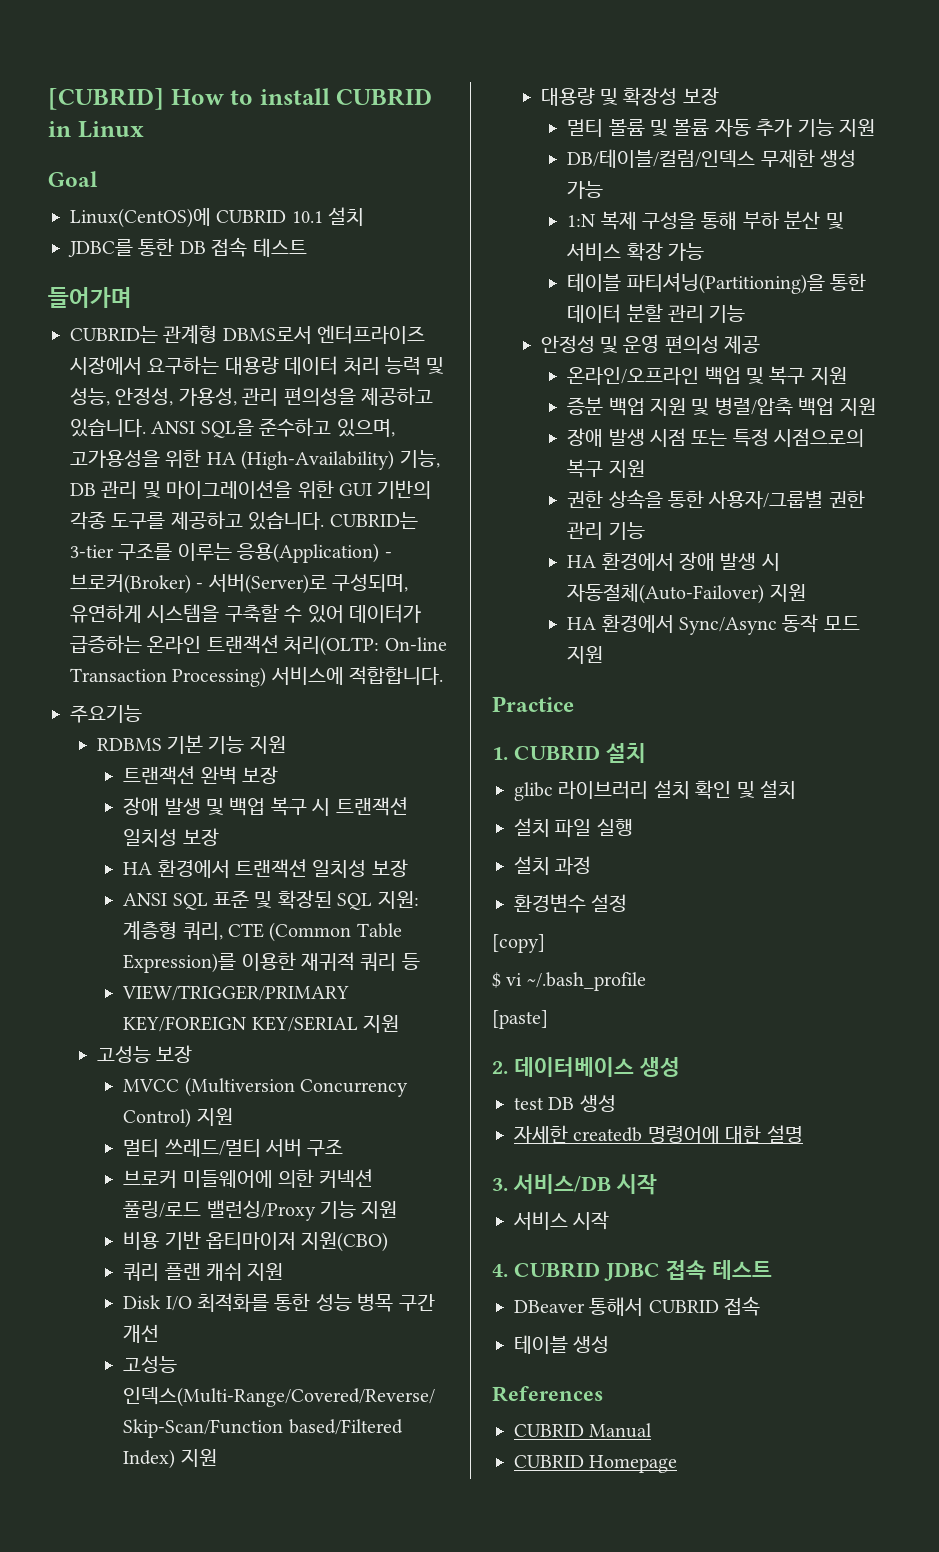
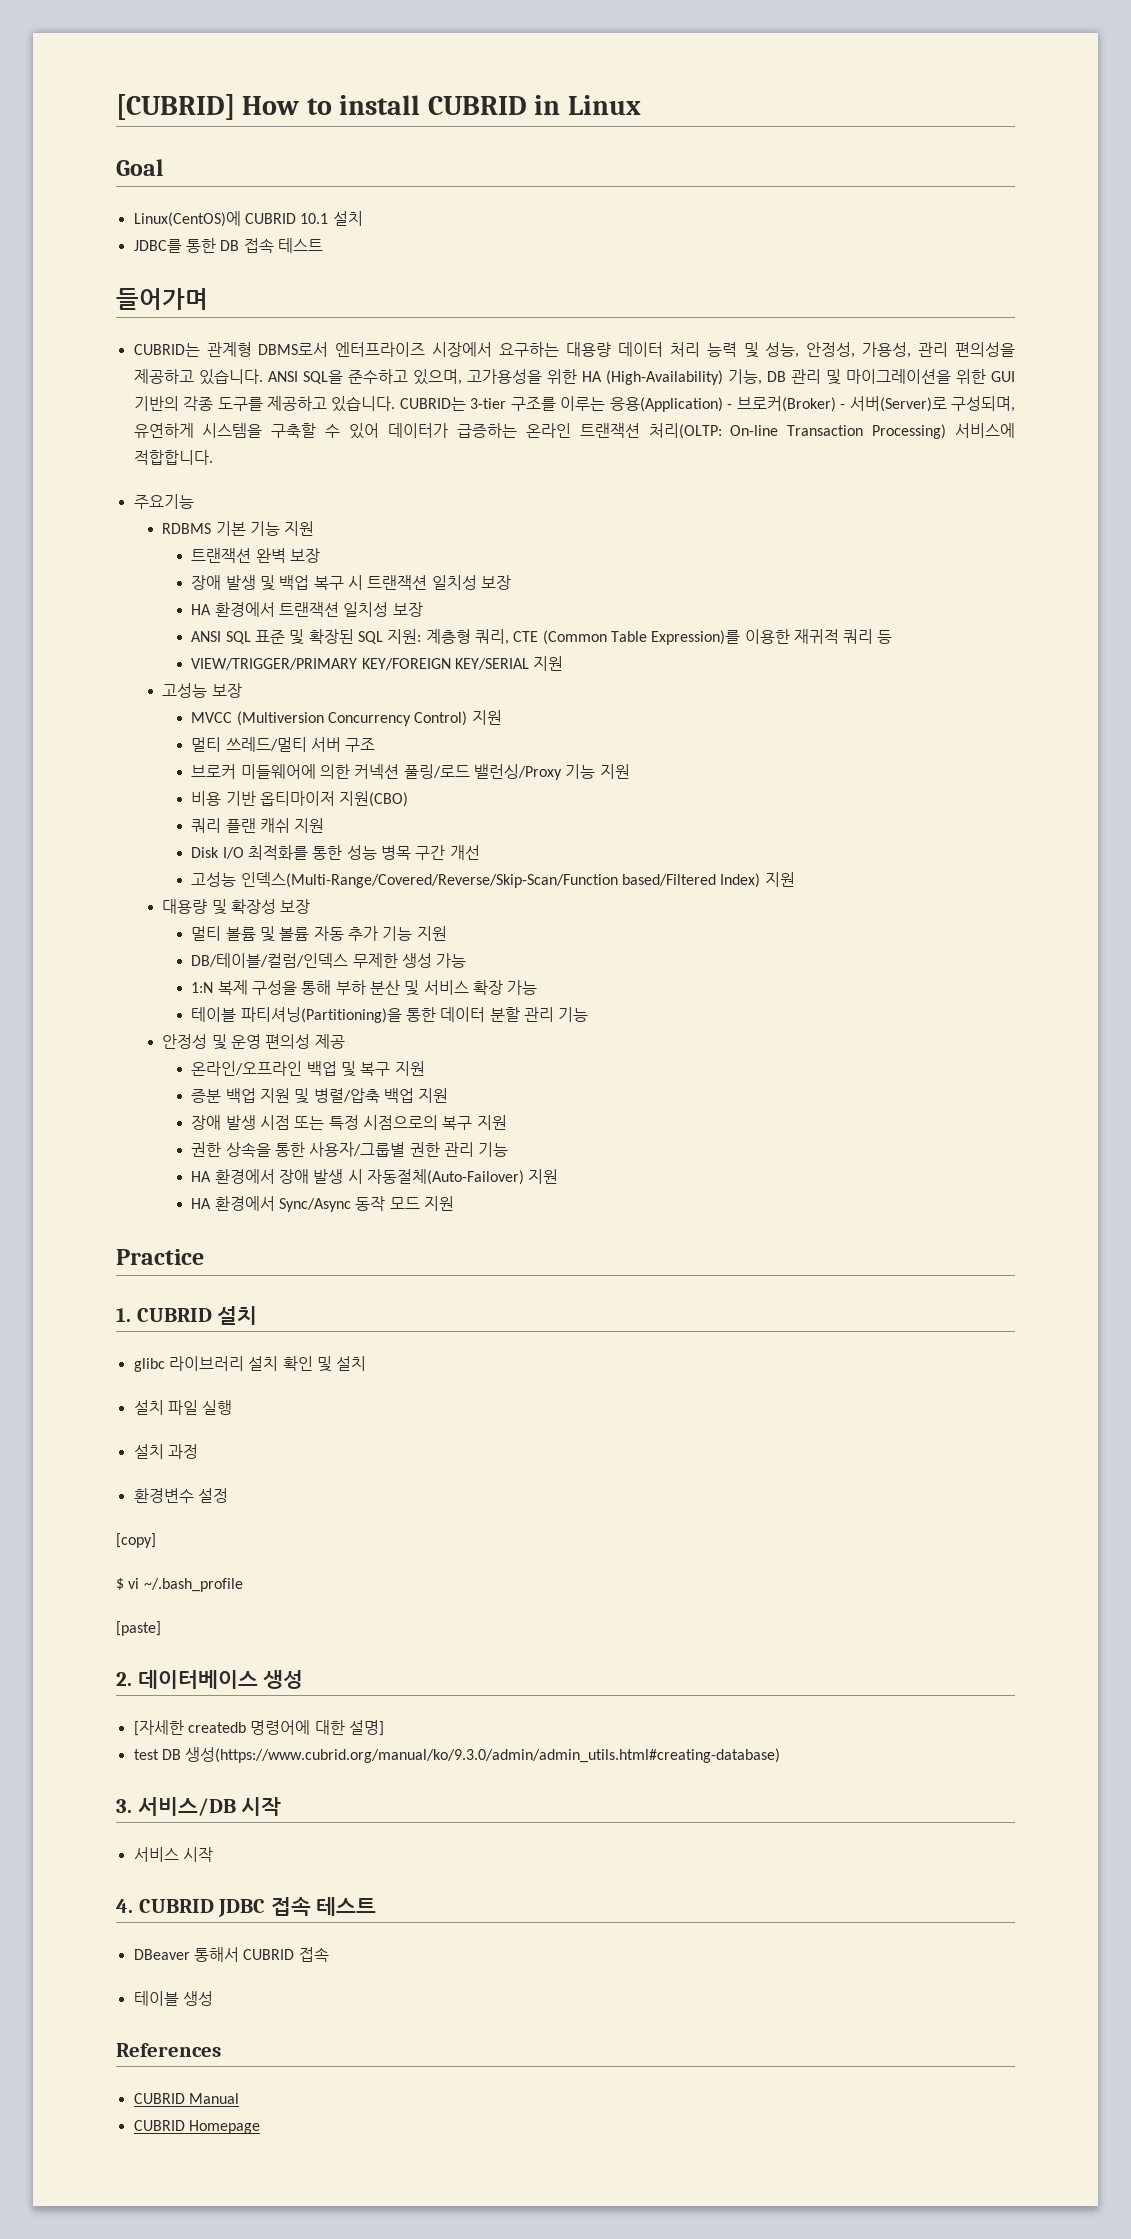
- test DB 생성
- 자세한 createdb 명령어에 대한 설명
+ [자세한 createdb 명령어에 대한 설명]
+ test DB 생성(https://www.cubrid.org/manual/ko/9.3.0/admin/admin_utils.html#creating-database)

